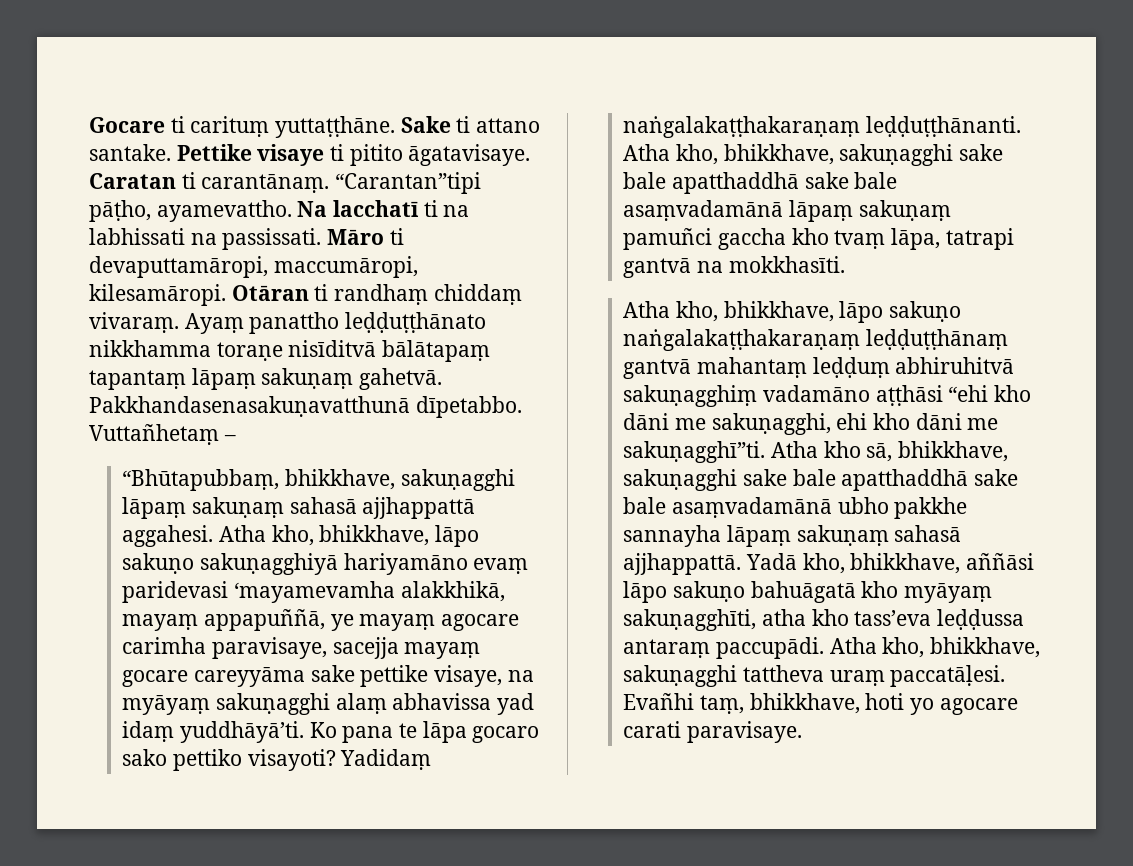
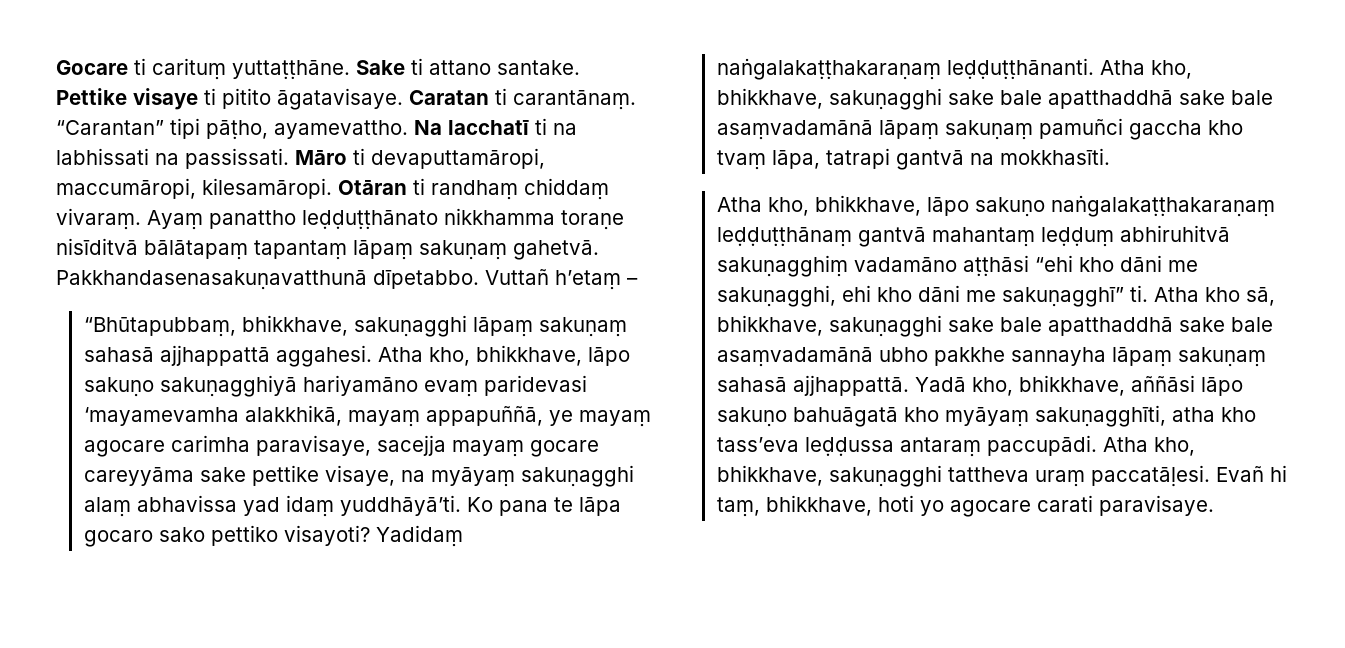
- “Carantan”tipi pāṭho, ayamevattho.
+ “Carantan” tipi pāṭho, ayamevattho.
- Vuttañhetaṃ –
+ Vuttañ h’etaṃ –
- Atha kho, bhikkhave, lāpo sakuṇo naṅgalakaṭṭhakaraṇaṃ leḍḍuṭṭhānaṃ gantvā mahantaṃ leḍḍuṃ abhiruhitvā sakuṇagghiṃ vadamāno aṭṭhāsi “ehi kho dāni me sakuṇagghi, ehi kho dāni me sakuṇagghī”ti.
+ Atha kho, bhikkhave, lāpo sakuṇo naṅgalakaṭṭhakaraṇaṃ leḍḍuṭṭhānaṃ gantvā mahantaṃ leḍḍuṃ abhiruhitvā sakuṇagghiṃ vadamāno aṭṭhāsi “ehi kho dāni me sakuṇagghi, ehi kho dāni me sakuṇagghī” ti.
- Evañhi taṃ, bhikkhave, hoti yo agocare carati paravisaye.
+ Evañ hi taṃ, bhikkhave, hoti yo agocare carati paravisaye.

